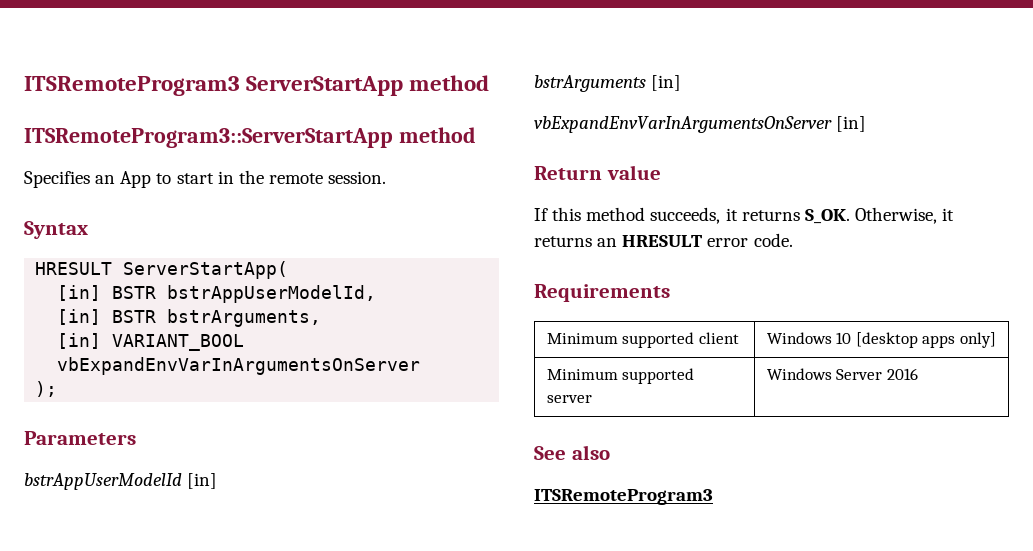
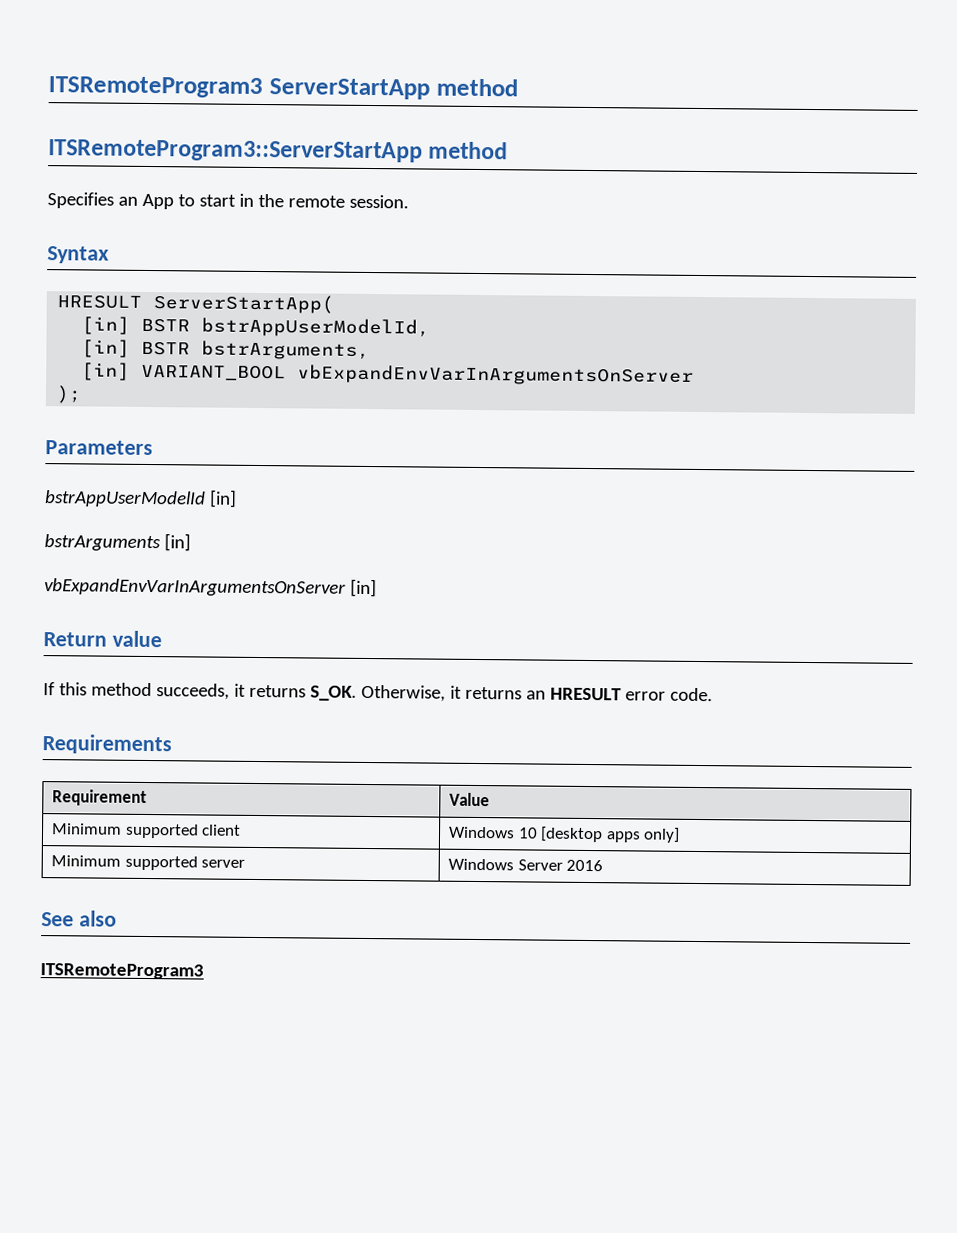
+ Requirement | Value

